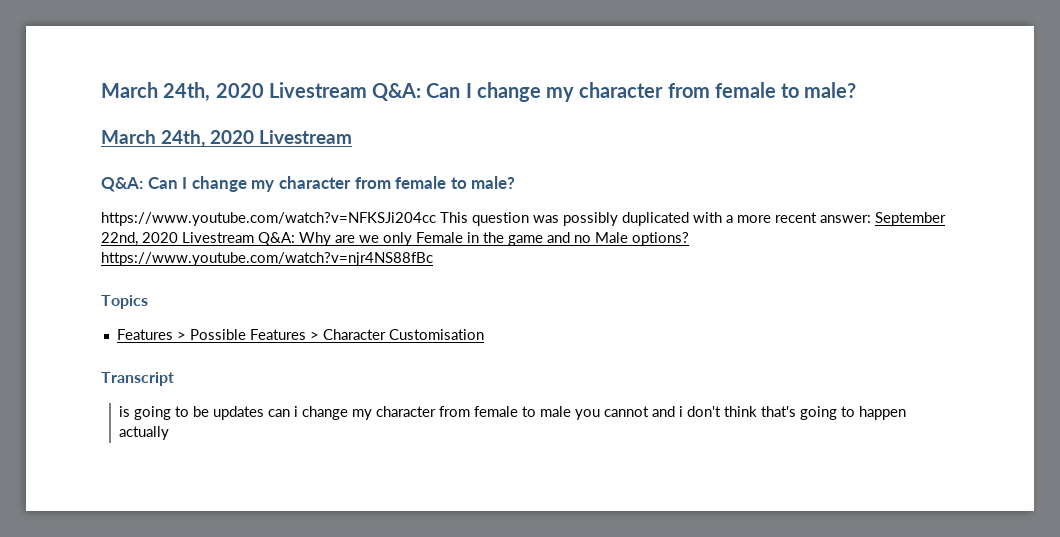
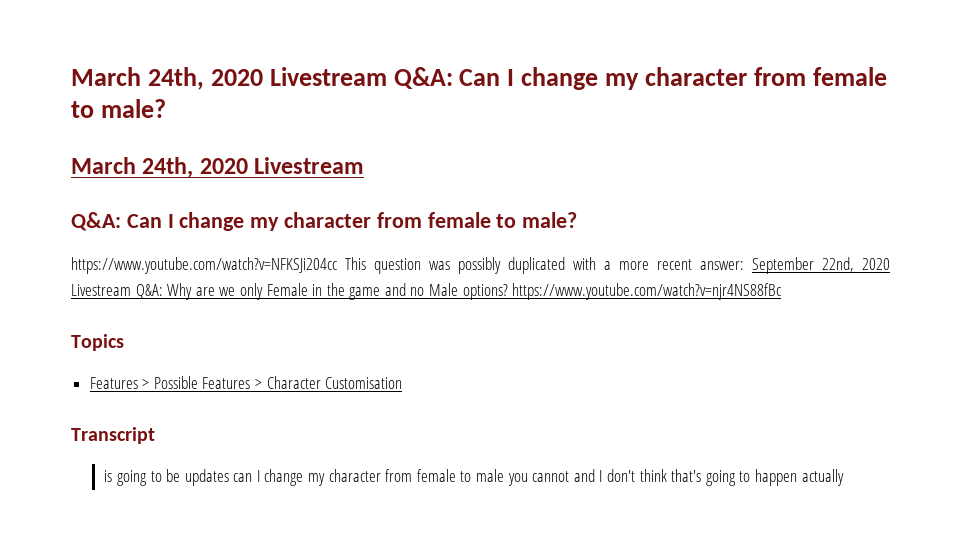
- is going to be updates can i change my character from female to male you cannot and i don't think that's going to happen actually
+ is going to be updates can I change my character from female to male you cannot and I don't think that's going to happen actually

